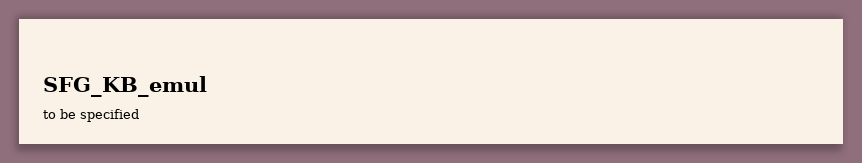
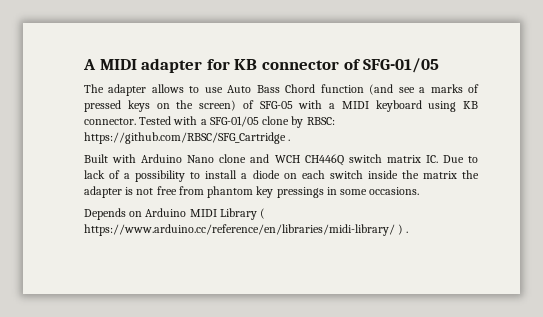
- SFG_KB_emul
- to be specified
+ A MIDI adapter for KB connector of SFG-01/05
+ The adapter allows to use Auto Bass Chord function (and see a marks of pressed keys on the screen) of SFG-05 with a MIDI keyboard using KB connector. Tested with a SFG-01/05 clone by RBSC: https://github.com/RBSC/SFG_Cartridge .
+ Built with Arduino Nano clone and WCH CH446Q switch matrix IC. Due to lack of a possibility to install a diode on each switch inside the matrix the adapter is not free from phantom key pressings in some occasions.
+ Depends on Arduino MIDI Library ( https://www.arduino.cc/reference/en/libraries/midi-library/ ) .

